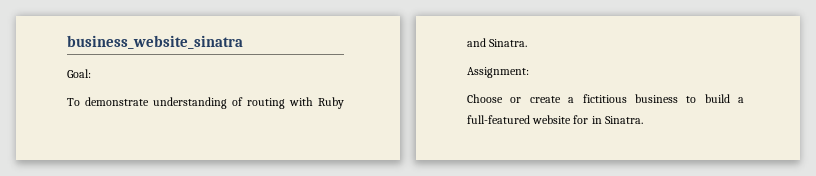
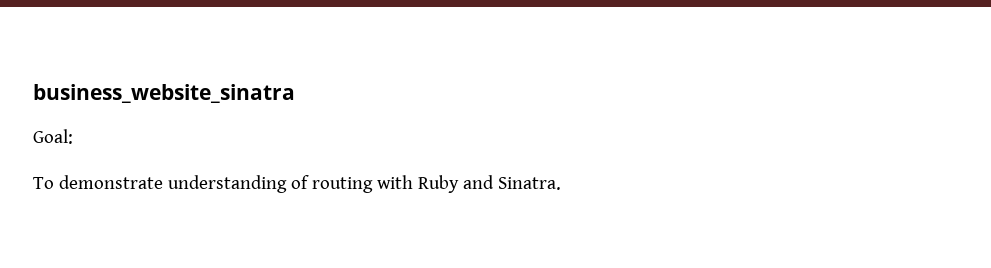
- Assignment:
- Choose or create a fictitious business to build a full-featured website for in Sinatra.

